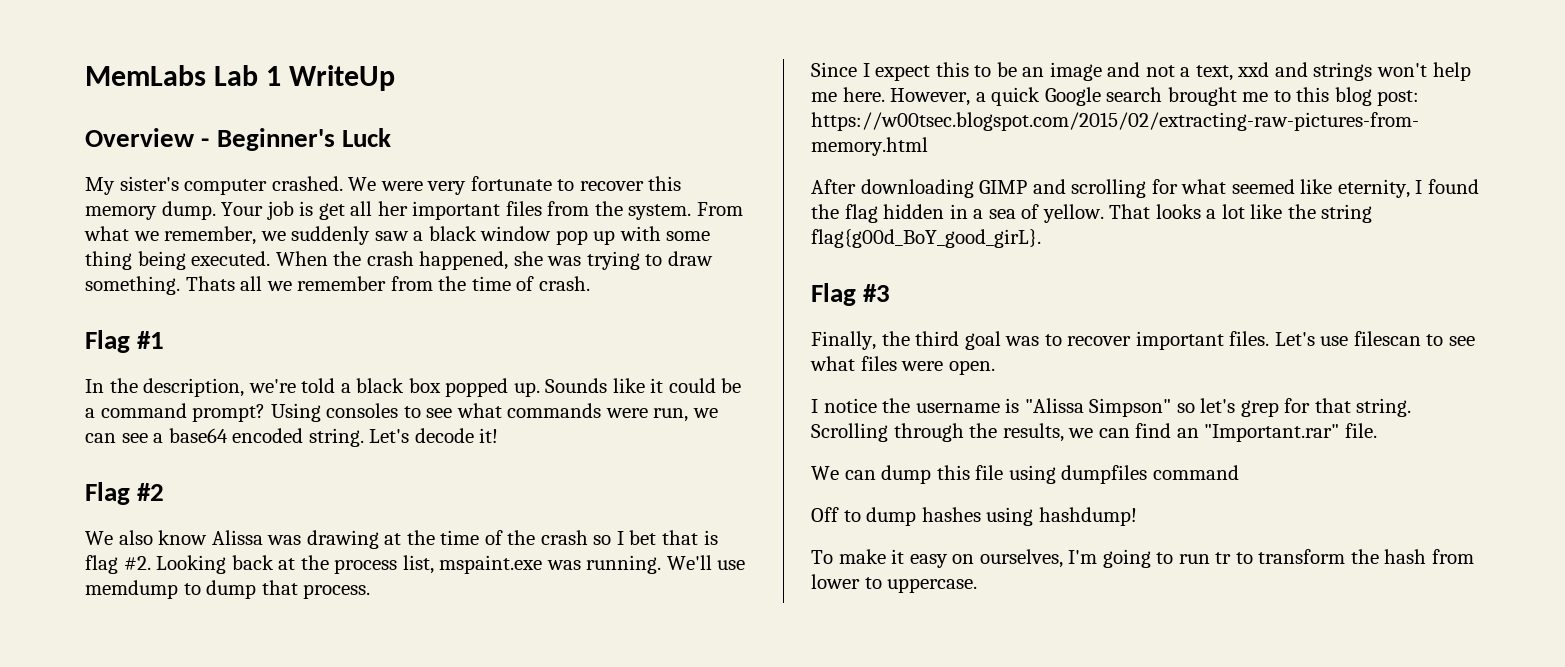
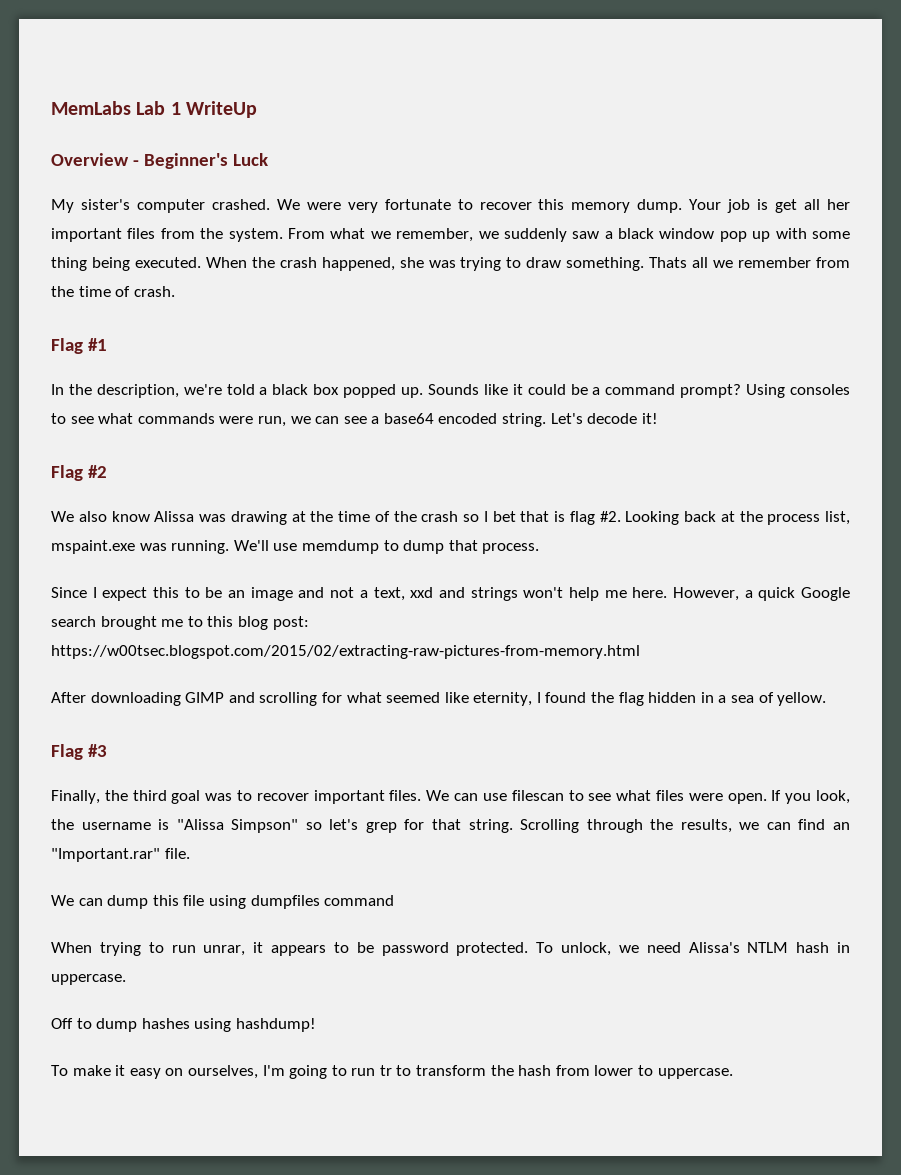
- That looks a lot like the string flag{g00d_BoY_good_girL}.
- Let's use filescan to see what files were open.
- I notice the username is "Alissa Simpson" so let's grep for that string.
+ We can use filescan to see what files were open. If you look, the username is "Alissa Simpson" so let's grep for that string.
+ When trying to run unrar, it appears to be password protected. To unlock, we need Alissa's NTLM hash in uppercase.

